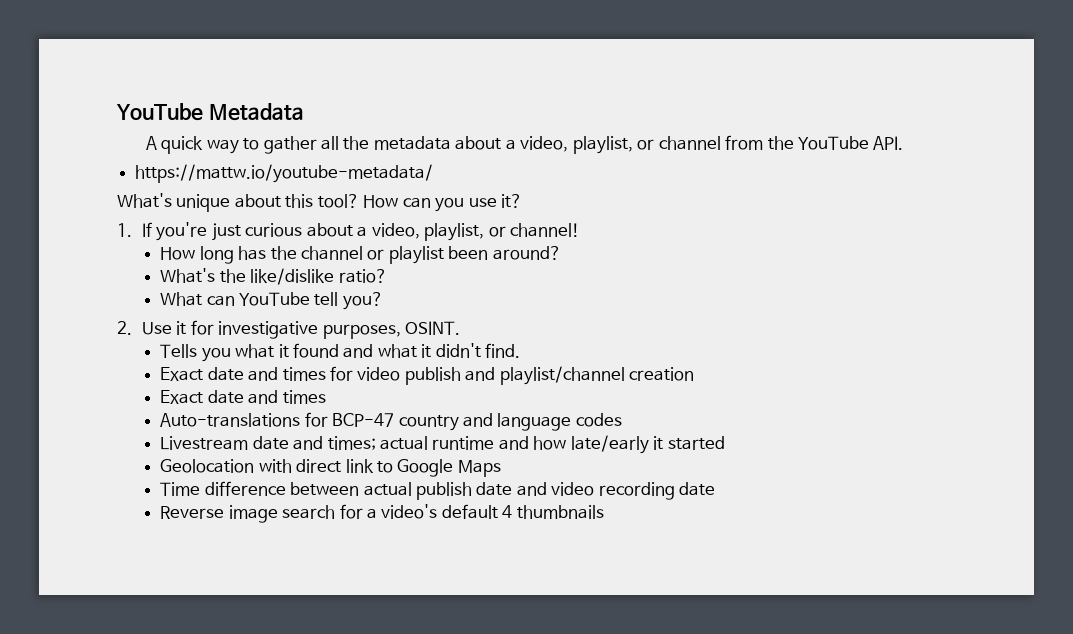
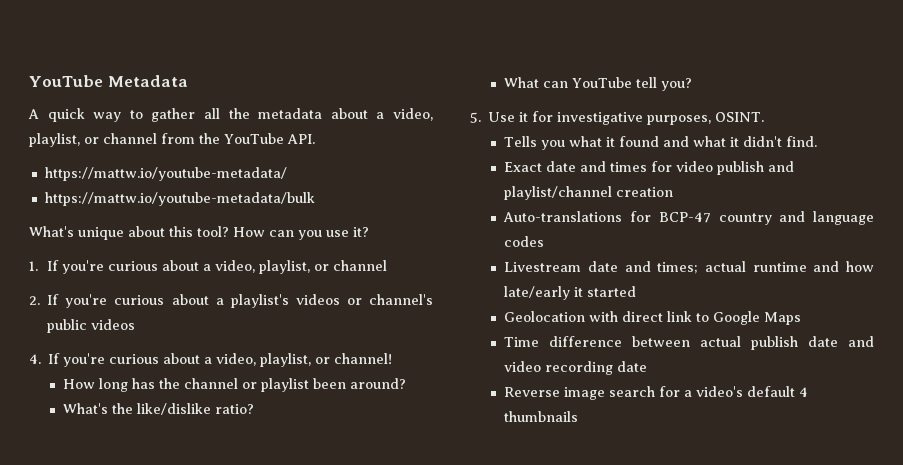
+ https://mattw.io/youtube-metadata/bulk
- 1. If you're just curious about a video, playlist, or channel!
+ 1. If you're curious about a video, playlist, or channel
+ 2. If you're curious about a playlist's videos or channel's public videos
+ 4. If you're curious about a video, playlist, or channel!
- 2. Use it for investigative purposes, OSINT.
+ 5. Use it for investigative purposes, OSINT.
  Exact date and times for video publish and playlist/channel creation
- Exact date and times

